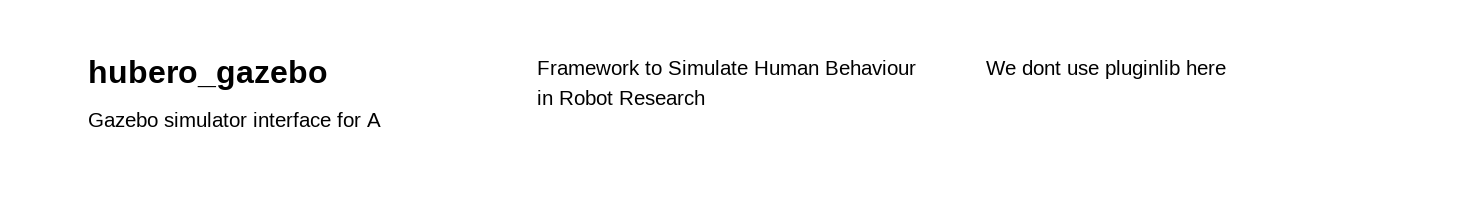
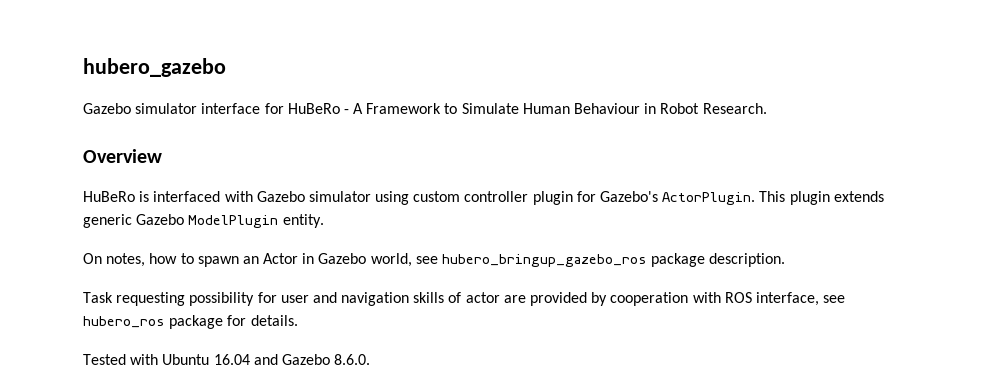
- Gazebo simulator interface for A Framework to Simulate Human Behaviour in Robot Research
- We dont use pluginlib here
+ Gazebo simulator interface for HuBeRo - A Framework to Simulate Human Behaviour in Robot Research.
+ Overview
+ HuBeRo is interfaced with Gazebo simulator using custom controller plugin for Gazebo's ActorPlugin. This plugin extends generic Gazebo ModelPlugin entity.
+ On notes, how to spawn an Actor in Gazebo world, see hubero_bringup_gazebo_ros package description.
+ Task requesting possibility for user and navigation skills of actor are provided by cooperation with ROS interface, see hubero_ros package for details.
+ Tested with Ubuntu 16.04 and Gazebo 8.6.0.

